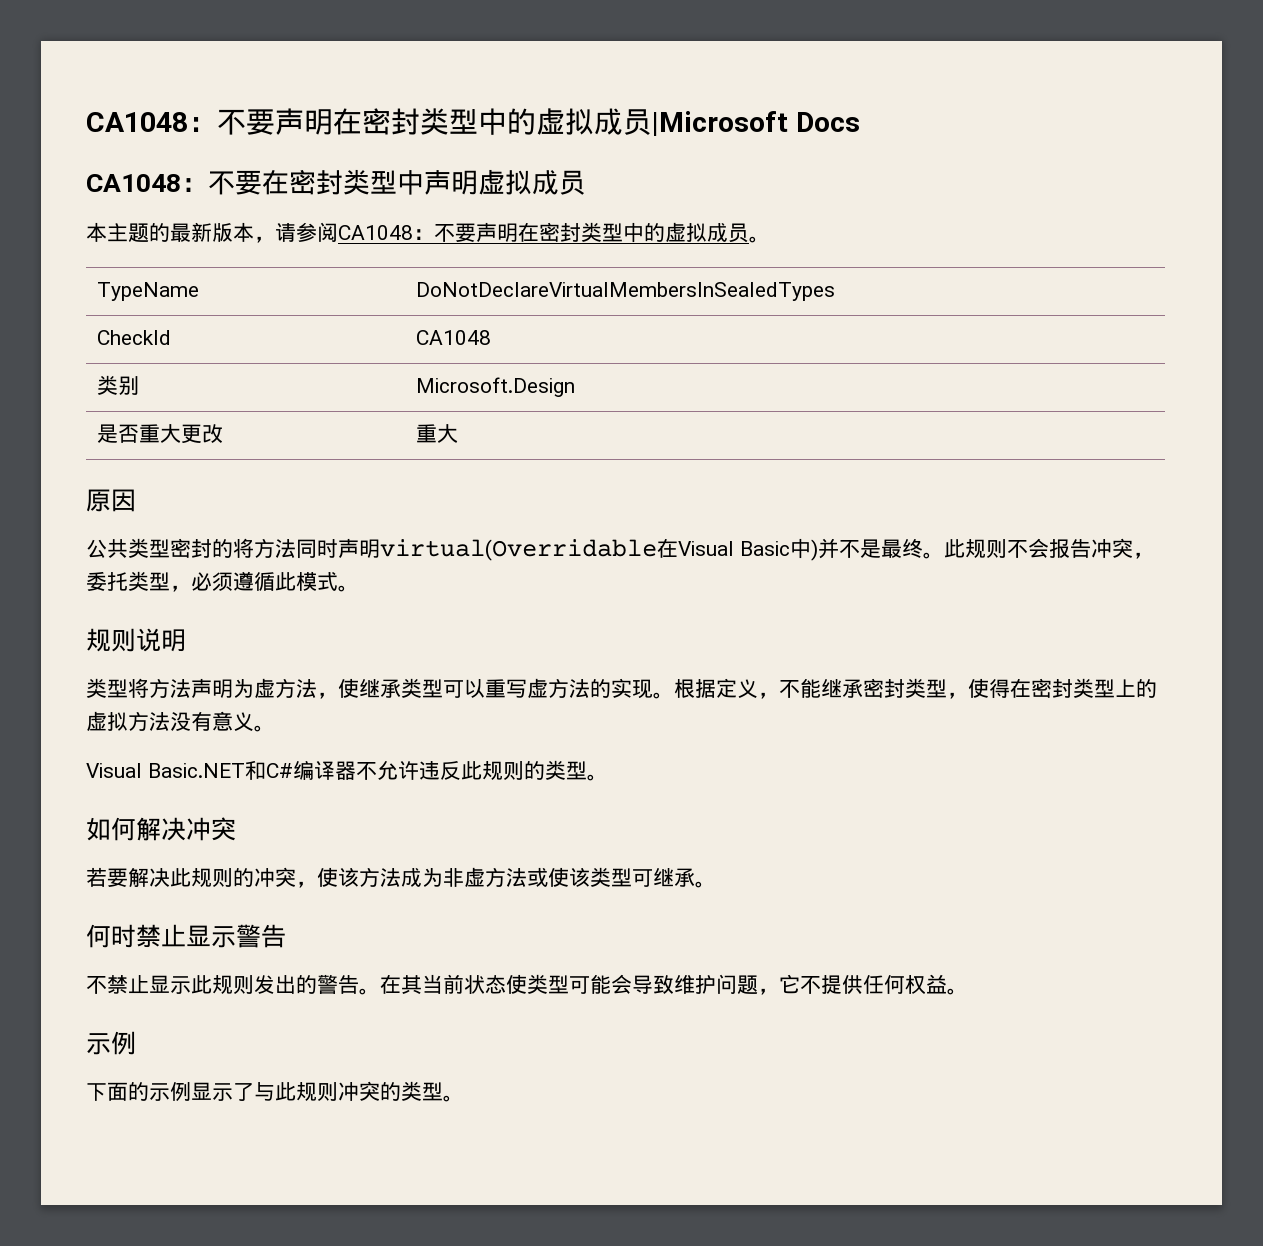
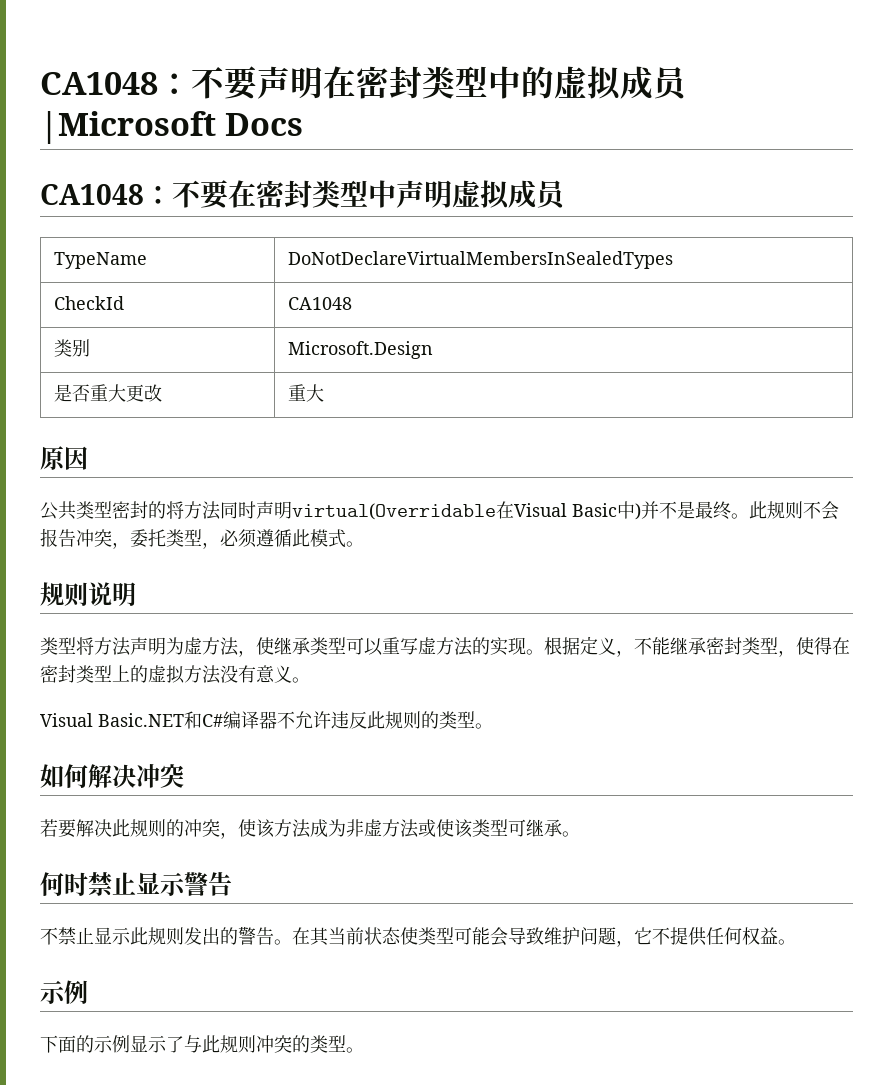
- 本主题的最新版本，请参阅CA1048：不要声明在密封类型中的虚拟成员。

